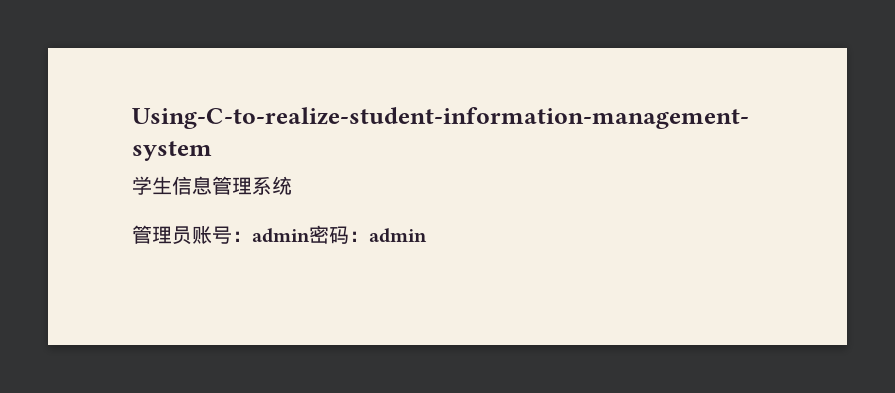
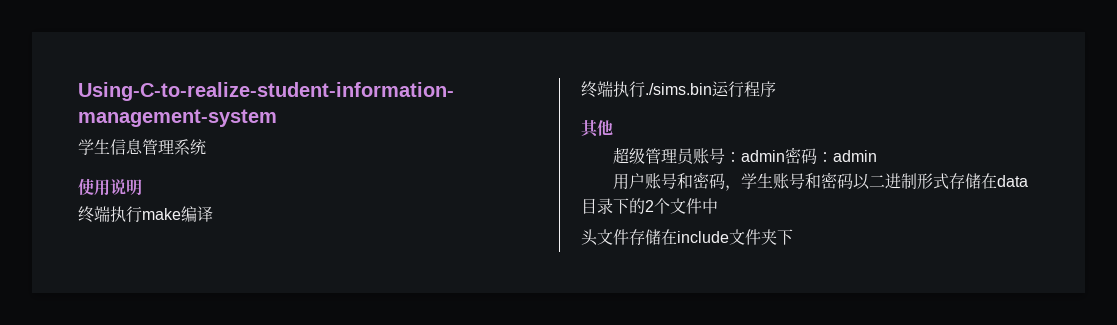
- 管理员账号：admin密码：admin
+ 使用说明
+ 终端执行make编译
+ 终端执行./sims.bin运行程序
+ 其他
+ 超级管理员账号：admin密码：admin
+ 用户账号和密码，学生账号和密码以二进制形式存储在data目录下的2个文件中
+ 头文件存储在include文件夹下

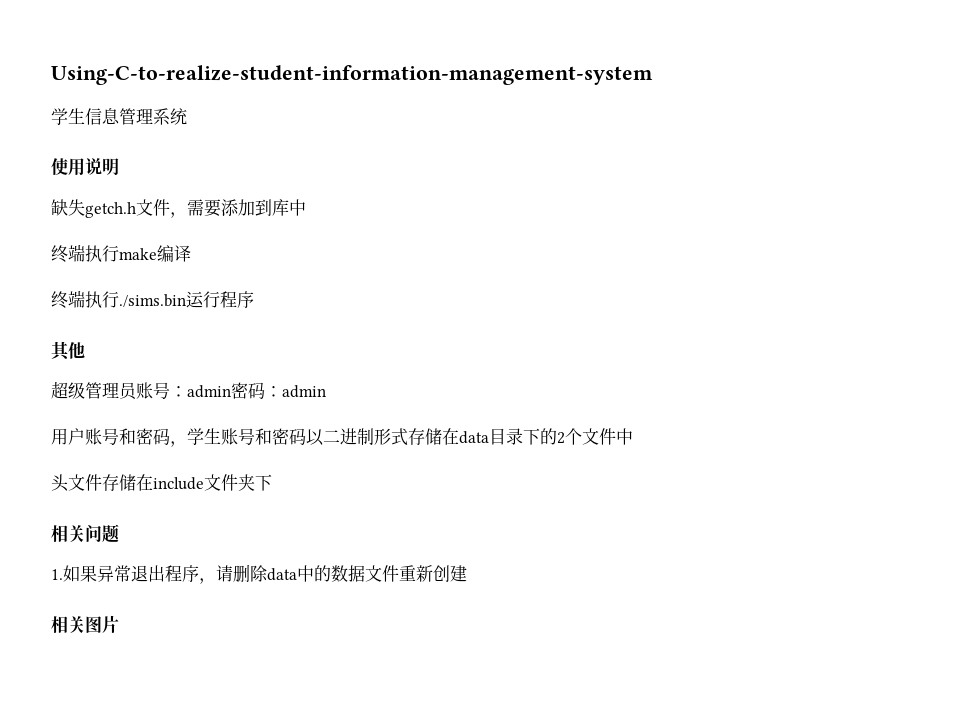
+ 缺失getch.h文件，需要添加到库中
+ 相关问题
+ 1.如果异常退出程序，请删除data中的数据文件重新创建
+ 相关图片

